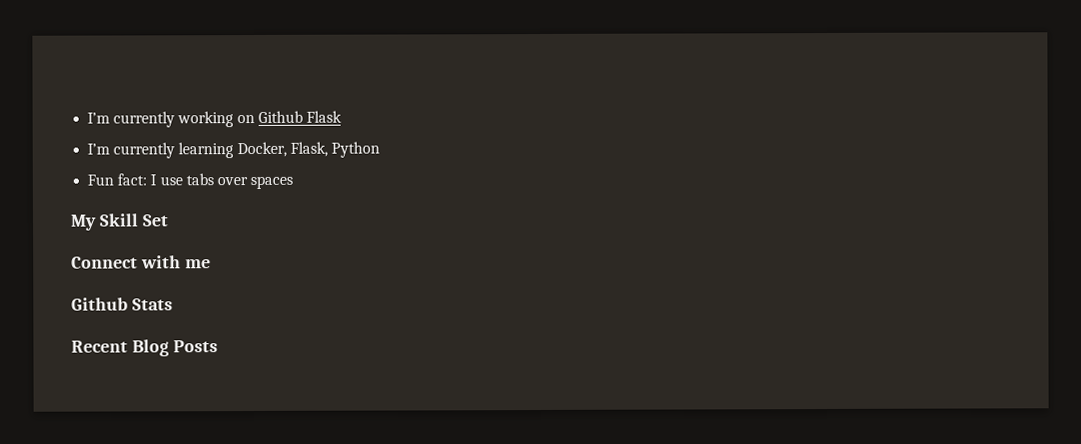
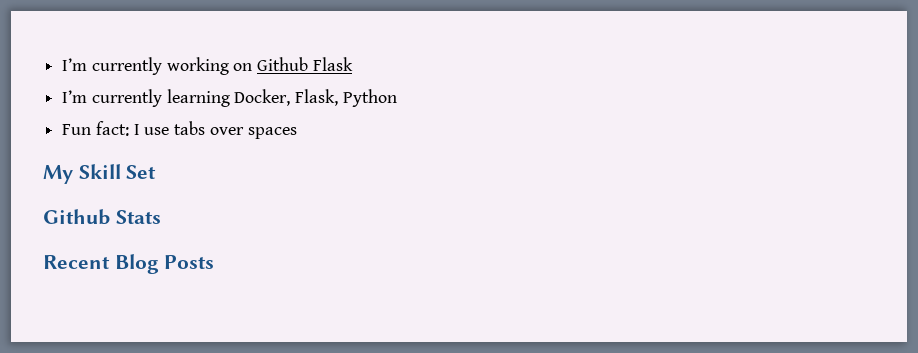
- Connect with me

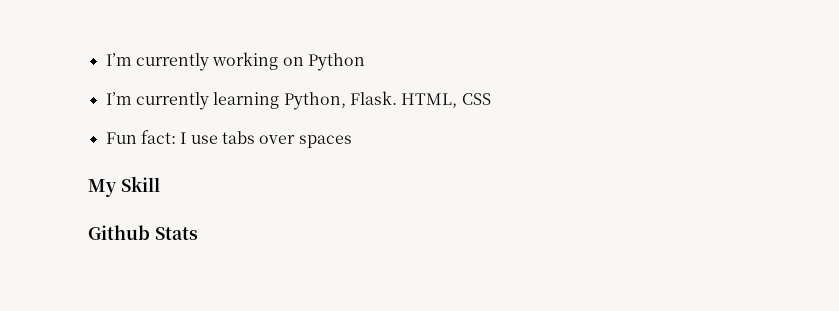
- I’m currently working on Github Flask
+ I’m currently working on Python
- I’m currently learning Docker, Flask, Python
+ I’m currently learning Python, Flask. HTML, CSS
- My Skill Set
+ My Skill
- Recent Blog Posts

